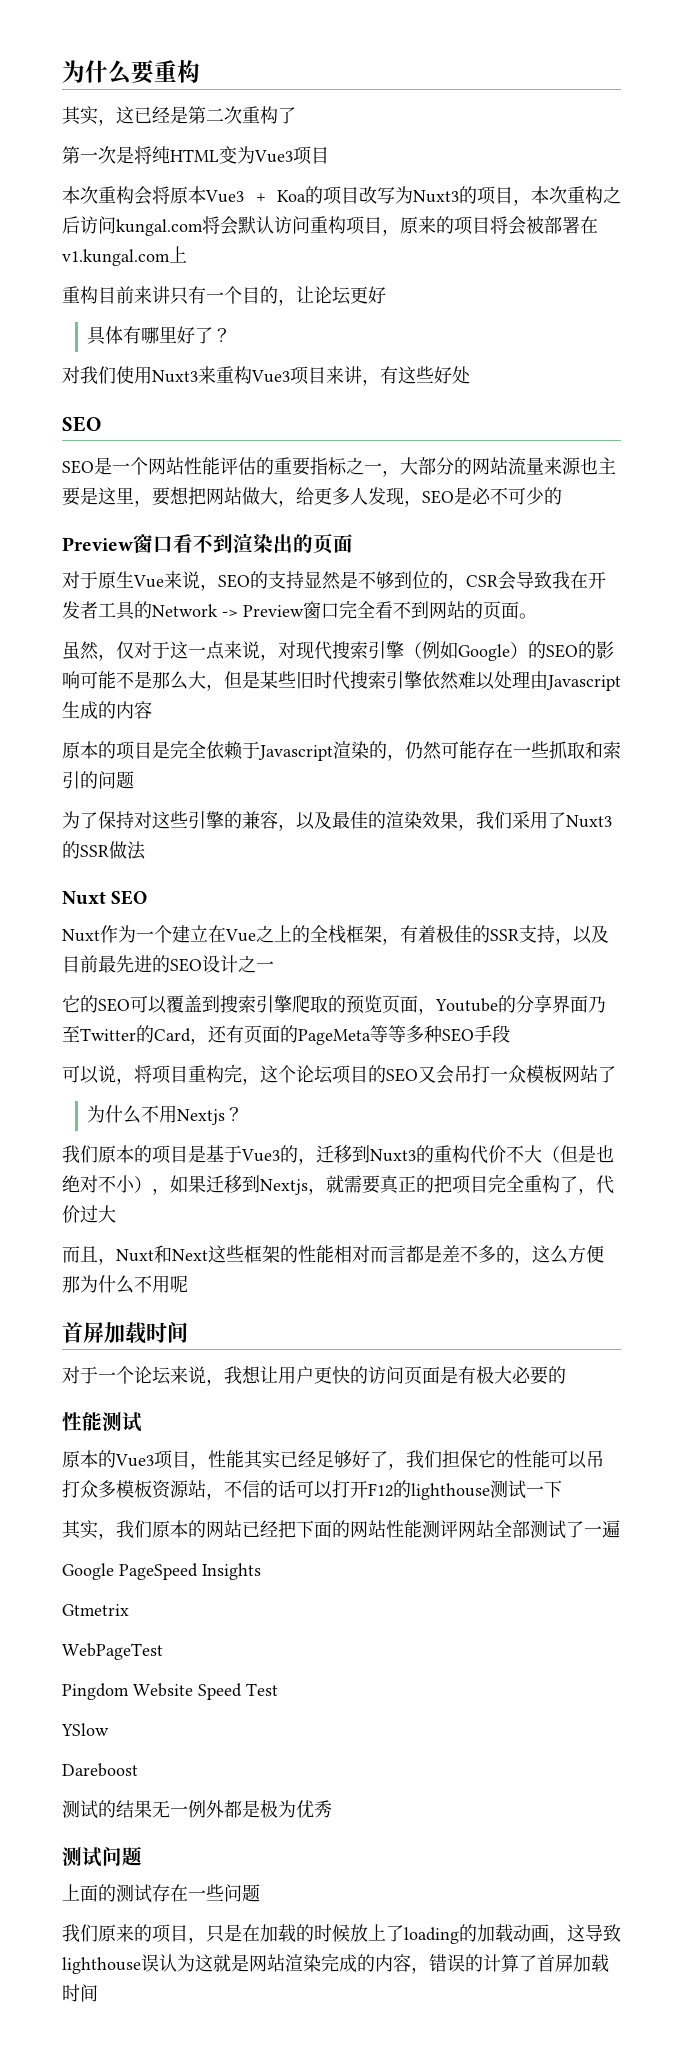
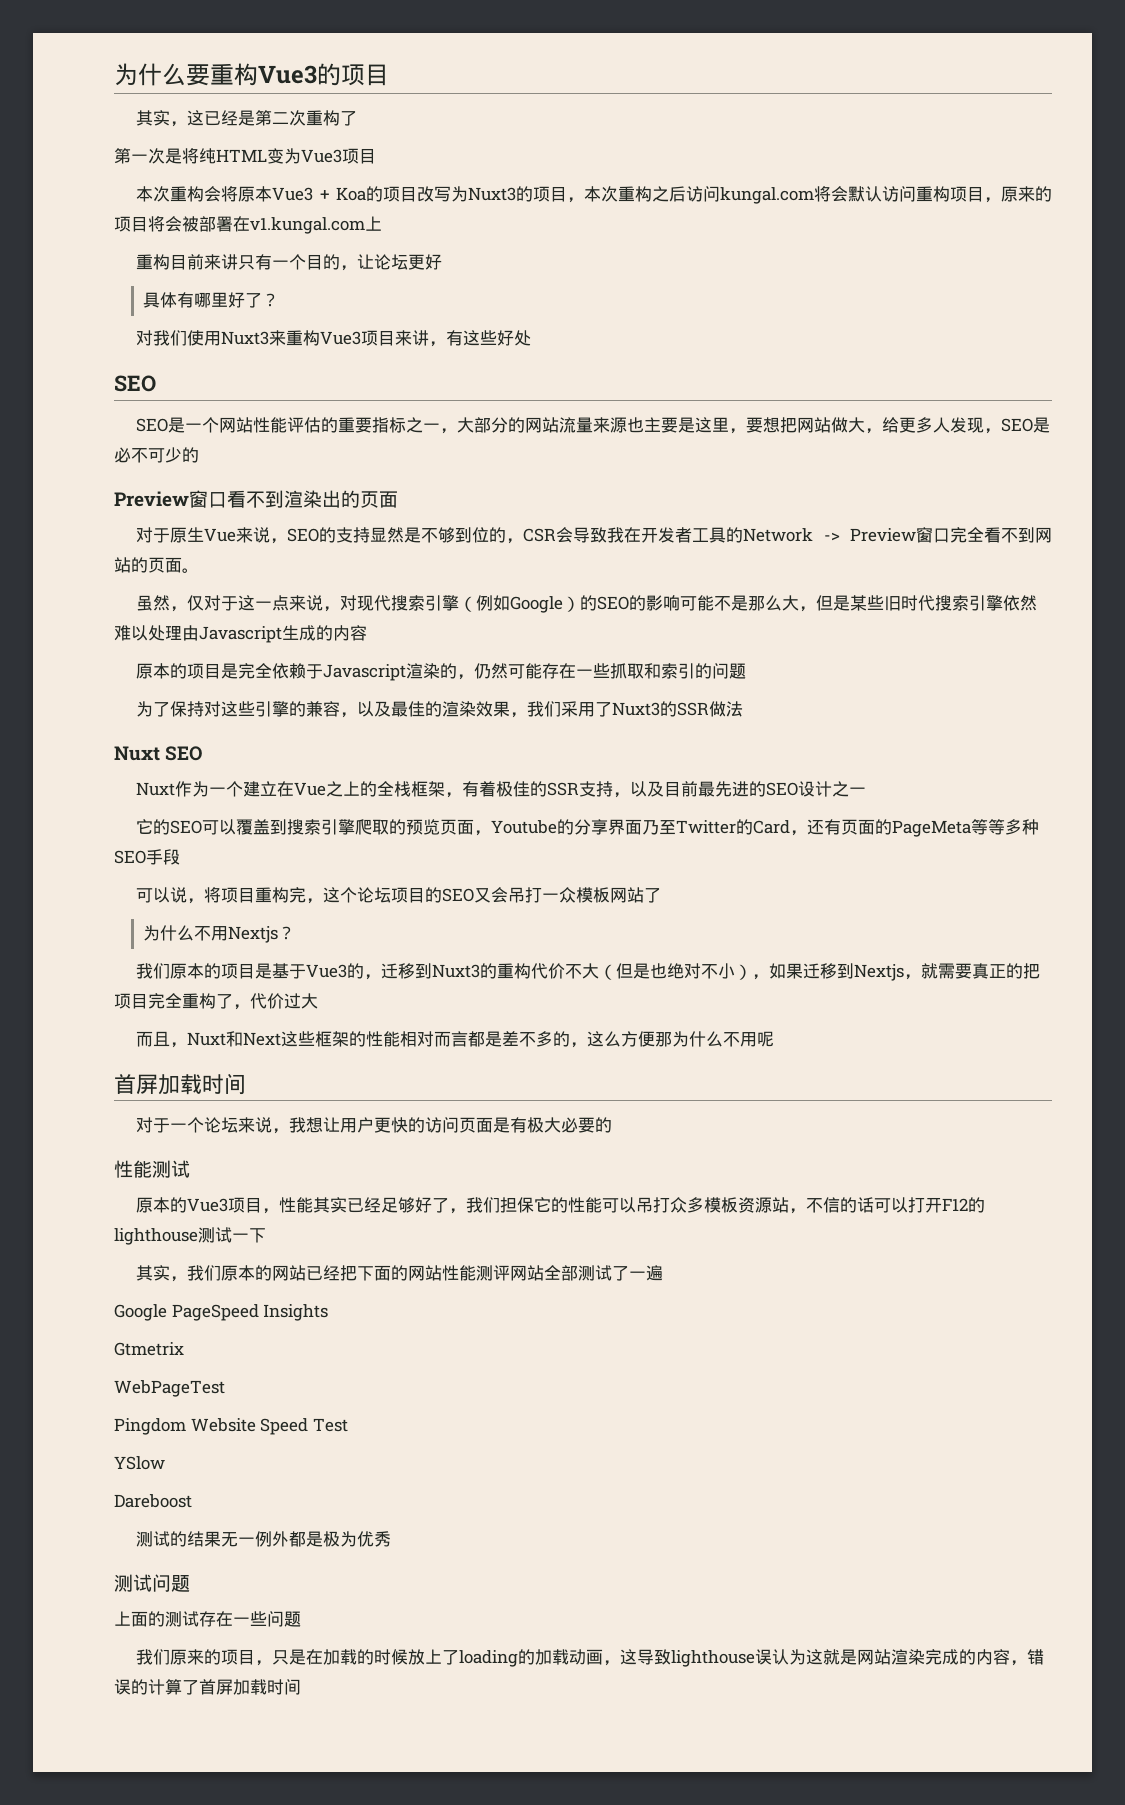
- 为什么要重构
+ 为什么要重构Vue3的项目

